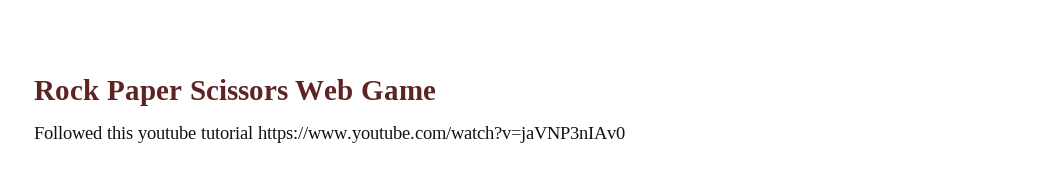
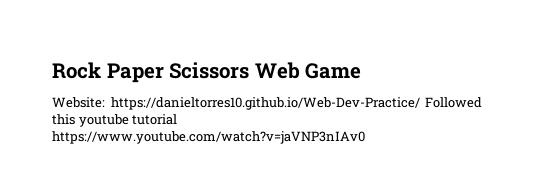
- Followed this youtube tutorial https://www.youtube.com/watch?v=jaVNP3nIAv0
+ Website: https://danieltorres10.github.io/Web-Dev-Practice/ Followed this youtube tutorial https://www.youtube.com/watch?v=jaVNP3nIAv0

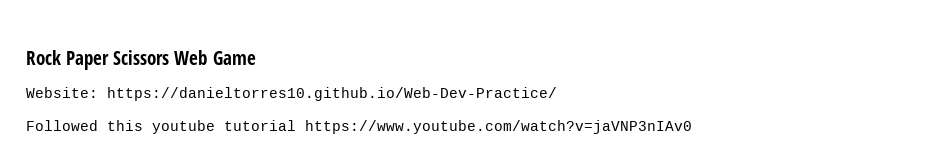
- Website: https://danieltorres10.github.io/Web-Dev-Practice/ Followed this youtube tutorial https://www.youtube.com/watch?v=jaVNP3nIAv0
+ Website: https://danieltorres10.github.io/Web-Dev-Practice/
+ Followed this youtube tutorial https://www.youtube.com/watch?v=jaVNP3nIAv0

